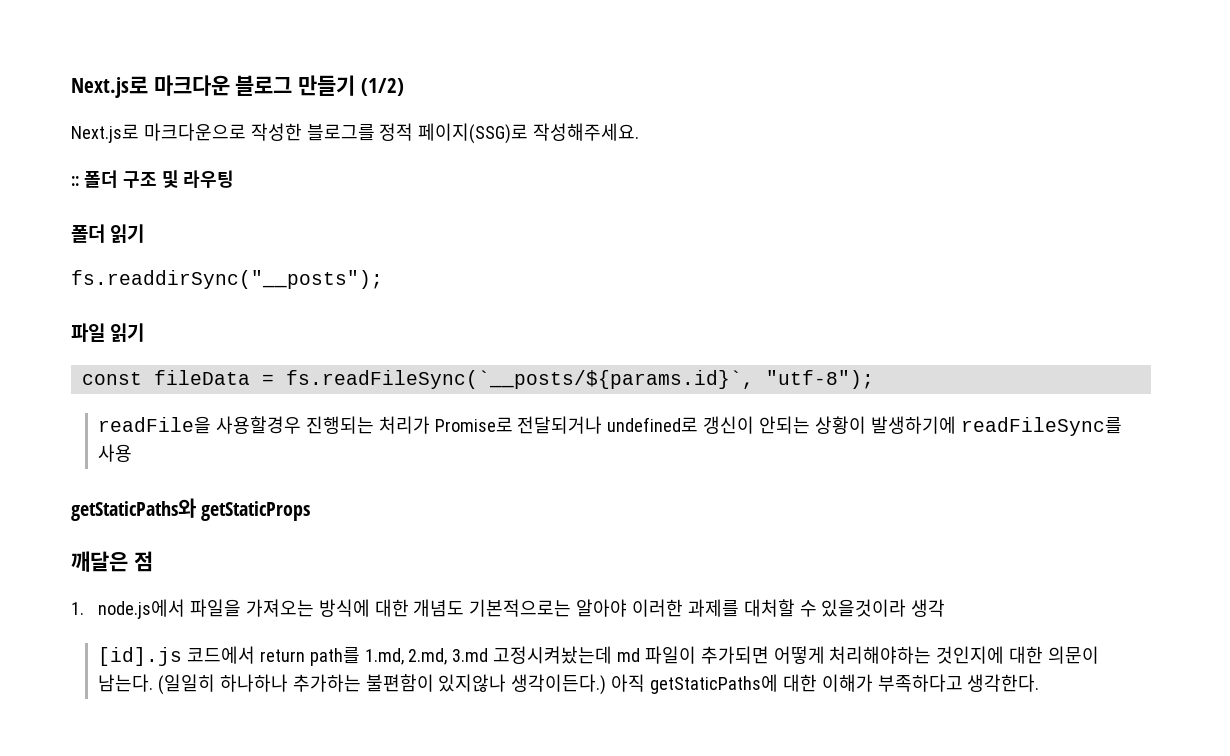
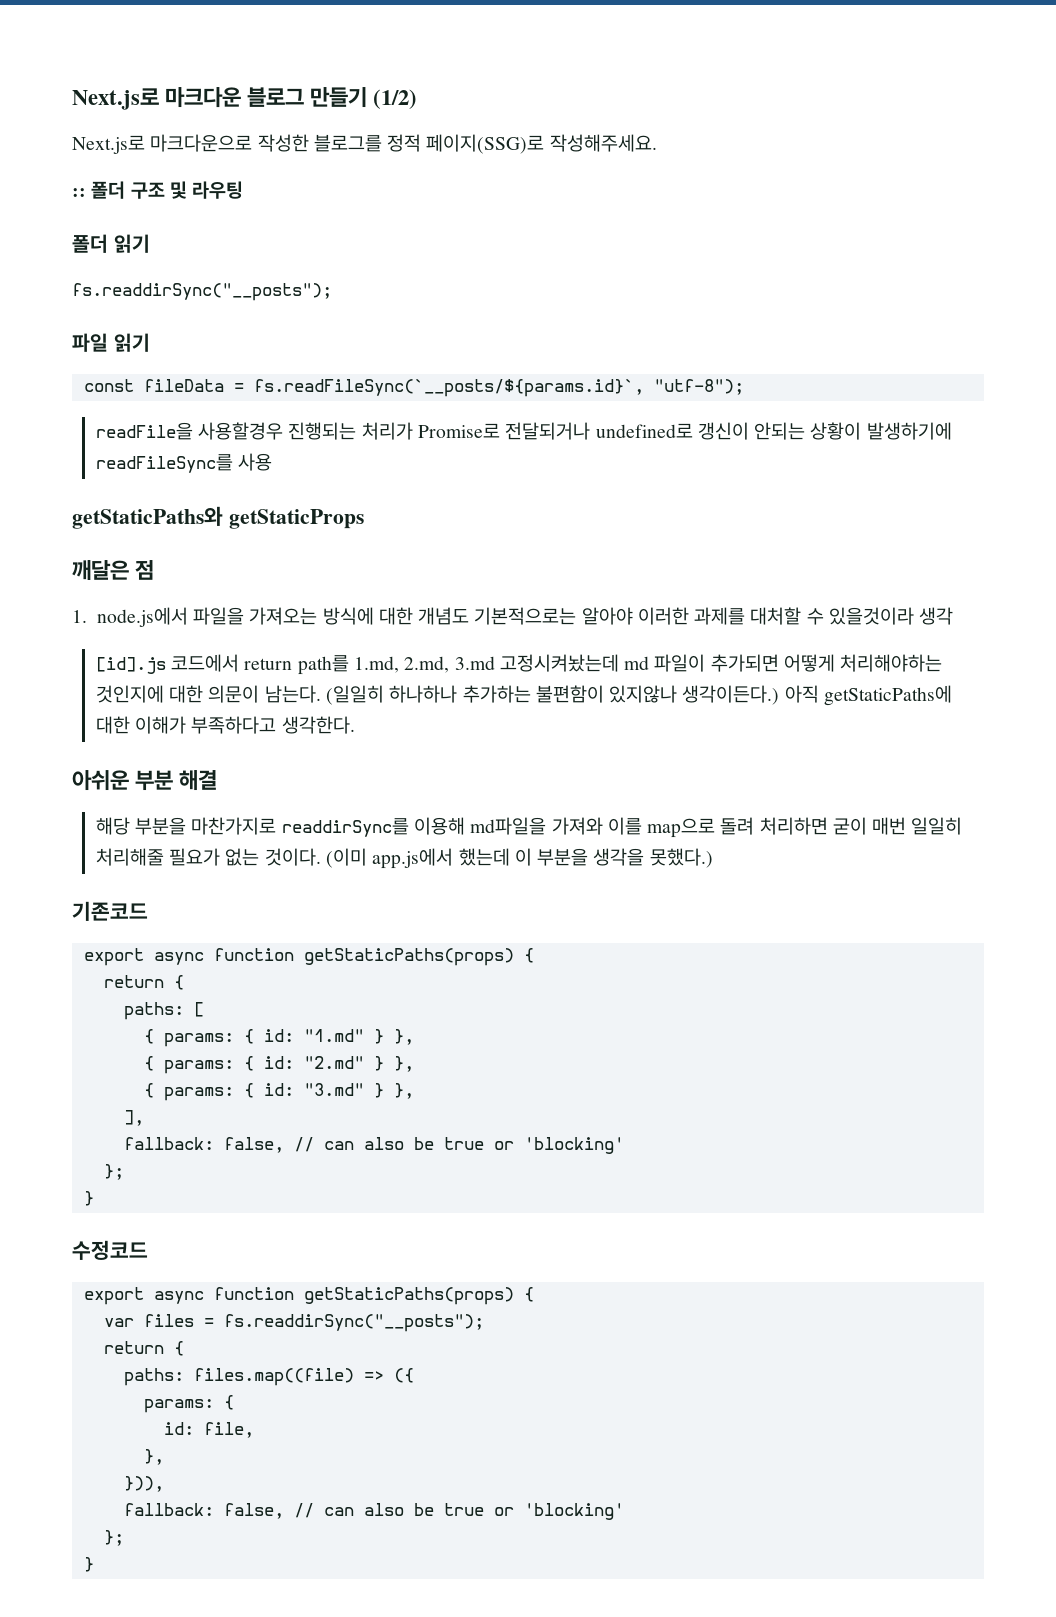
+ 아쉬운 부분 해결
+ 해당 부분을 마찬가지로 readdirSync를 이용해 md파일을 가져와 이를 map으로 돌려 처리하면 굳이 매번 일일히 처리해줄 필요가 없는 것이다. (이미 app.js에서 했는데 이 부분을 생각을 못했다.)
+ 기존코드
+ export async function getStaticPaths(props) {
+ return {
+ paths: [
+ { params: { id: "1.md" } },
+ { params: { id: "2.md" } },
+ { params: { id: "3.md" } },
+ ],
+ fallback: false, // can also be true or 'blocking'
+ };
+ }
+ 수정코드
+ export async function getStaticPaths(props) {
+ var files = fs.readdirSync("__posts");
+ return {
+ paths: files.map((file) => ({
+ params: {
+ id: file,
+ },
+ })),
+ fallback: false, // can also be true or 'blocking'
+ };
+ }

